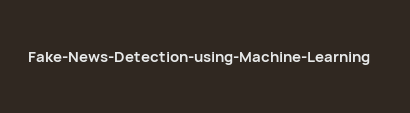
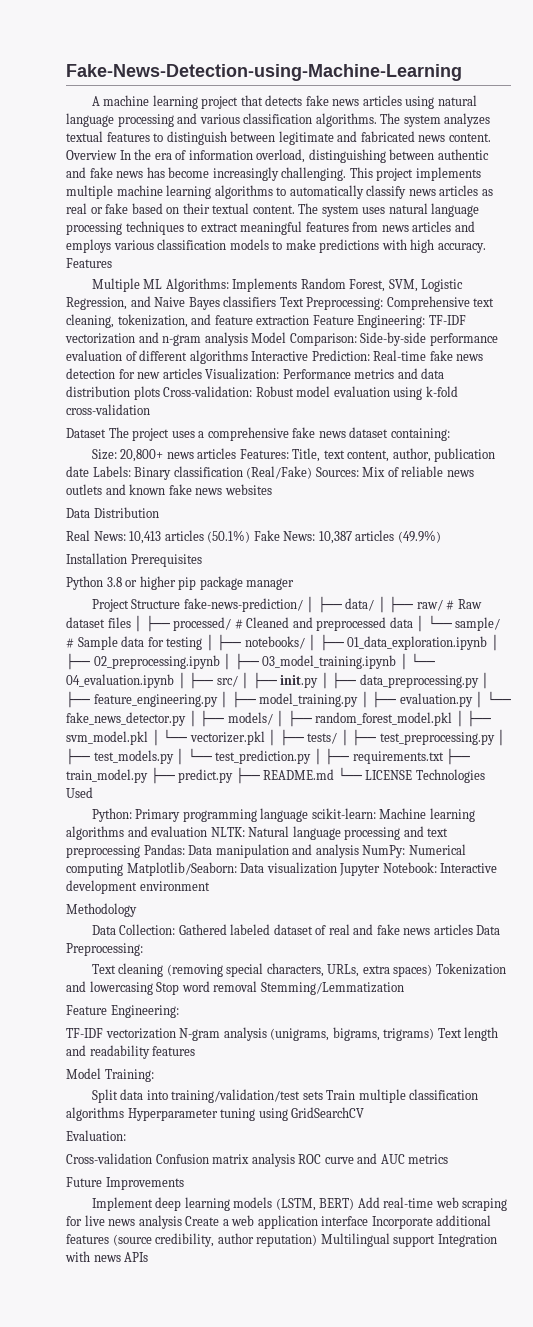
+ A machine learning project that detects fake news articles using natural language processing and various classification algorithms. The system analyzes textual features to distinguish between legitimate and fabricated news content. Overview In the era of information overload, distinguishing between authentic and fake news has become increasingly challenging. This project implements multiple machine learning algorithms to automatically classify news articles as real or fake based on their textual content. The system uses natural language processing techniques to extract meaningful features from news articles and employs various classification models to make predictions with high accuracy. Features
+ Multiple ML Algorithms: Implements Random Forest, SVM, Logistic Regression, and Naive Bayes classifiers Text Preprocessing: Comprehensive text cleaning, tokenization, and feature extraction Feature Engineering: TF-IDF vectorization and n-gram analysis Model Comparison: Side-by-side performance evaluation of different algorithms Interactive Prediction: Real-time fake news detection for new articles Visualization: Performance metrics and data distribution plots Cross-validation: Robust model evaluation using k-fold cross-validation
+ Dataset The project uses a comprehensive fake news dataset containing:
+ Size: 20,800+ news articles Features: Title, text content, author, publication date Labels: Binary classification (Real/Fake) Sources: Mix of reliable news outlets and known fake news websites
+ Data Distribution
+ Real News: 10,413 articles (50.1%) Fake News: 10,387 articles (49.9%)
+ Installation Prerequisites
+ Python 3.8 or higher pip package manager
+ Project Structure fake-news-prediction/ │ ├── data/ │ ├── raw/ # Raw dataset files │ ├── processed/ # Cleaned and preprocessed data │ └── sample/ # Sample data for testing │ ├── notebooks/ │ ├── 01_data_exploration.ipynb │ ├── 02_preprocessing.ipynb │ ├── 03_model_training.ipynb │ └── 04_evaluation.ipynb │ ├── src/ │ ├── init.py │ ├── data_preprocessing.py │ ├── feature_engineering.py │ ├── model_training.py │ ├── evaluation.py │ └── fake_news_detector.py │ ├── models/ │ ├── random_forest_model.pkl │ ├── svm_model.pkl │ └── vectorizer.pkl │ ├── tests/ │ ├── test_preprocessing.py │ ├── test_models.py │ └── test_prediction.py │ ├── requirements.txt ├── train_model.py ├── predict.py ├── README.md └── LICENSE Technologies Used
+ Python: Primary programming language scikit-learn: Machine learning algorithms and evaluation NLTK: Natural language processing and text preprocessing Pandas: Data manipulation and analysis NumPy: Numerical computing Matplotlib/Seaborn: Data visualization Jupyter Notebook: Interactive development environment
+ Methodology
+ Data Collection: Gathered labeled dataset of real and fake news articles Data Preprocessing:
+ Text cleaning (removing special characters, URLs, extra spaces) Tokenization and lowercasing Stop word removal Stemming/Lemmatization
+ Feature Engineering:
+ TF-IDF vectorization N-gram analysis (unigrams, bigrams, trigrams) Text length and readability features
+ Model Training:
+ Split data into training/validation/test sets Train multiple classification algorithms Hyperparameter tuning using GridSearchCV
+ Evaluation:
+ Cross-validation Confusion matrix analysis ROC curve and AUC metrics
+ Future Improvements
+ Implement deep learning models (LSTM, BERT) Add real-time web scraping for live news analysis Create a web application interface Incorporate additional features (source credibility, author reputation) Multilingual support Integration with news APIs

